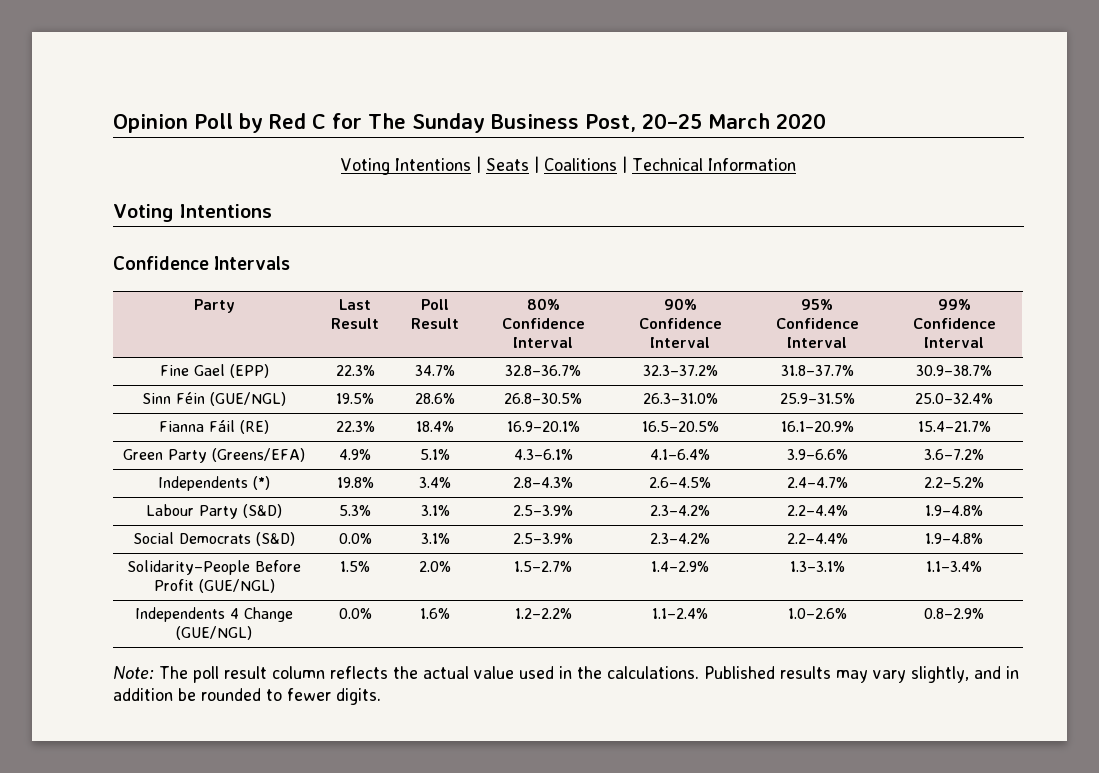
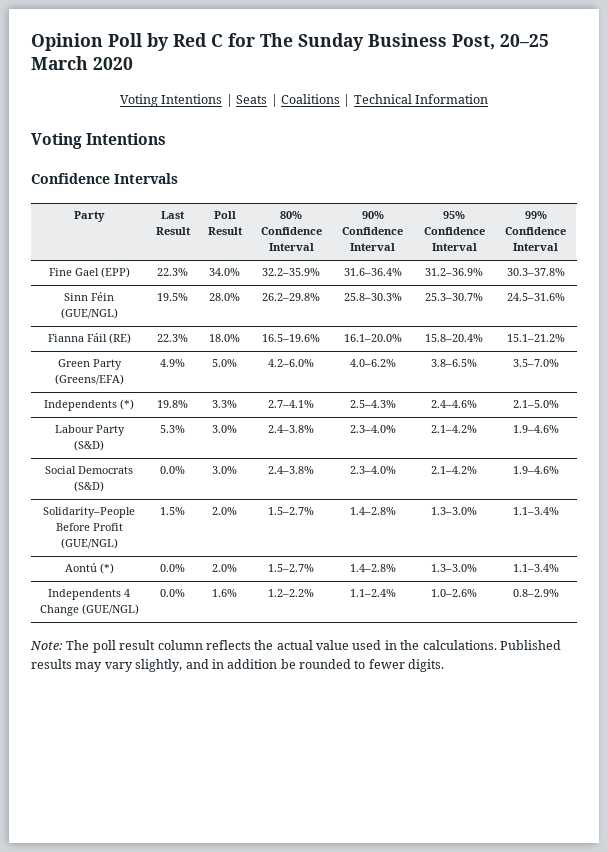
- Fine Gael (EPP) | 22.3% | 34.7% | 32.8–36.7% | 32.3–37.2% | 31.8–37.7% | 30.9–38.7%
+ Fine Gael (EPP) | 22.3% | 34.0% | 32.2–35.9% | 31.6–36.4% | 31.2–36.9% | 30.3–37.8%
- Sinn Féin (GUE/NGL) | 19.5% | 28.6% | 26.8–30.5% | 26.3–31.0% | 25.9–31.5% | 25.0–32.4%
+ Sinn Féin (GUE/NGL) | 19.5% | 28.0% | 26.2–29.8% | 25.8–30.3% | 25.3–30.7% | 24.5–31.6%
- Fianna Fáil (RE) | 22.3% | 18.4% | 16.9–20.1% | 16.5–20.5% | 16.1–20.9% | 15.4–21.7%
+ Fianna Fáil (RE) | 22.3% | 18.0% | 16.5–19.6% | 16.1–20.0% | 15.8–20.4% | 15.1–21.2%
- Green Party (Greens/EFA) | 4.9% | 5.1% | 4.3–6.1% | 4.1–6.4% | 3.9–6.6% | 3.6–7.2%
- Independents (*) | 19.8% | 3.4% | 2.8–4.3% | 2.6–4.5% | 2.4–4.7% | 2.2–5.2%
+ Green Party (Greens/EFA) | 4.9% | 5.0% | 4.2–6.0% | 4.0–6.2% | 3.8–6.5% | 3.5–7.0%
+ Independents (*) | 19.8% | 3.3% | 2.7–4.1% | 2.5–4.3% | 2.4–4.6% | 2.1–5.0%
- Labour Party (S&D) | 5.3% | 3.1% | 2.5–3.9% | 2.3–4.2% | 2.2–4.4% | 1.9–4.8%
+ Labour Party (S&D) | 5.3% | 3.0% | 2.4–3.8% | 2.3–4.0% | 2.1–4.2% | 1.9–4.6%
- Social Democrats (S&D) | 0.0% | 3.1% | 2.5–3.9% | 2.3–4.2% | 2.2–4.4% | 1.9–4.8%
+ Social Democrats (S&D) | 0.0% | 3.0% | 2.4–3.8% | 2.3–4.0% | 2.1–4.2% | 1.9–4.6%
- Solidarity–People Before Profit (GUE/NGL) | 1.5% | 2.0% | 1.5–2.7% | 1.4–2.9% | 1.3–3.1% | 1.1–3.4%
+ Solidarity–People Before Profit (GUE/NGL) | 1.5% | 2.0% | 1.5–2.7% | 1.4–2.8% | 1.3–3.0% | 1.1–3.4%
+ Aontú (*) | 0.0% | 2.0% | 1.5–2.7% | 1.4–2.8% | 1.3–3.0% | 1.1–3.4%

